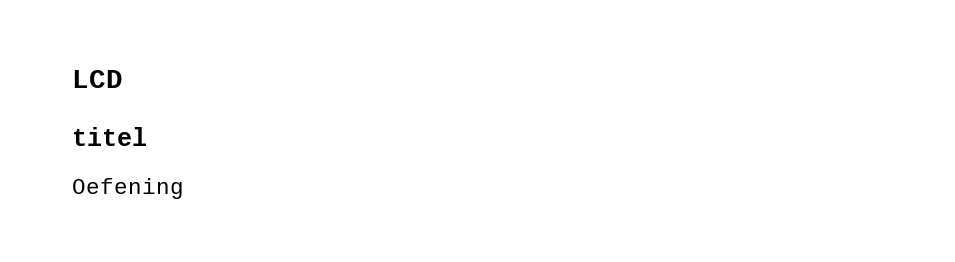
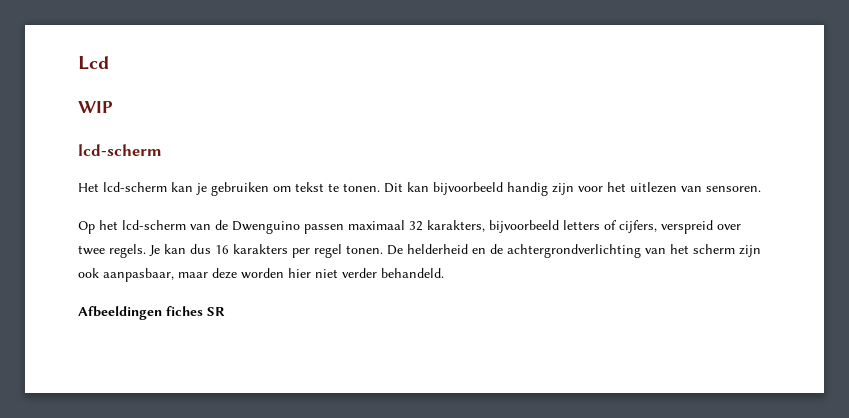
- LCD
- titel
- Oefening
+ Lcd
+ WIP
+ lcd-scherm
+ Het lcd-scherm kan je gebruiken om tekst te tonen. Dit kan bijvoorbeeld handig zijn voor het uitlezen van sensoren.
+ Op het lcd-scherm van de Dwenguino passen maximaal 32 karakters, bijvoorbeeld letters of cijfers, verspreid over twee regels. Je kan dus 16 karakters per regel tonen. De helderheid en de achtergrondverlichting van het scherm zijn ook aanpasbaar, maar deze worden hier niet verder behandeld.
+ Afbeeldingen fiches SR

